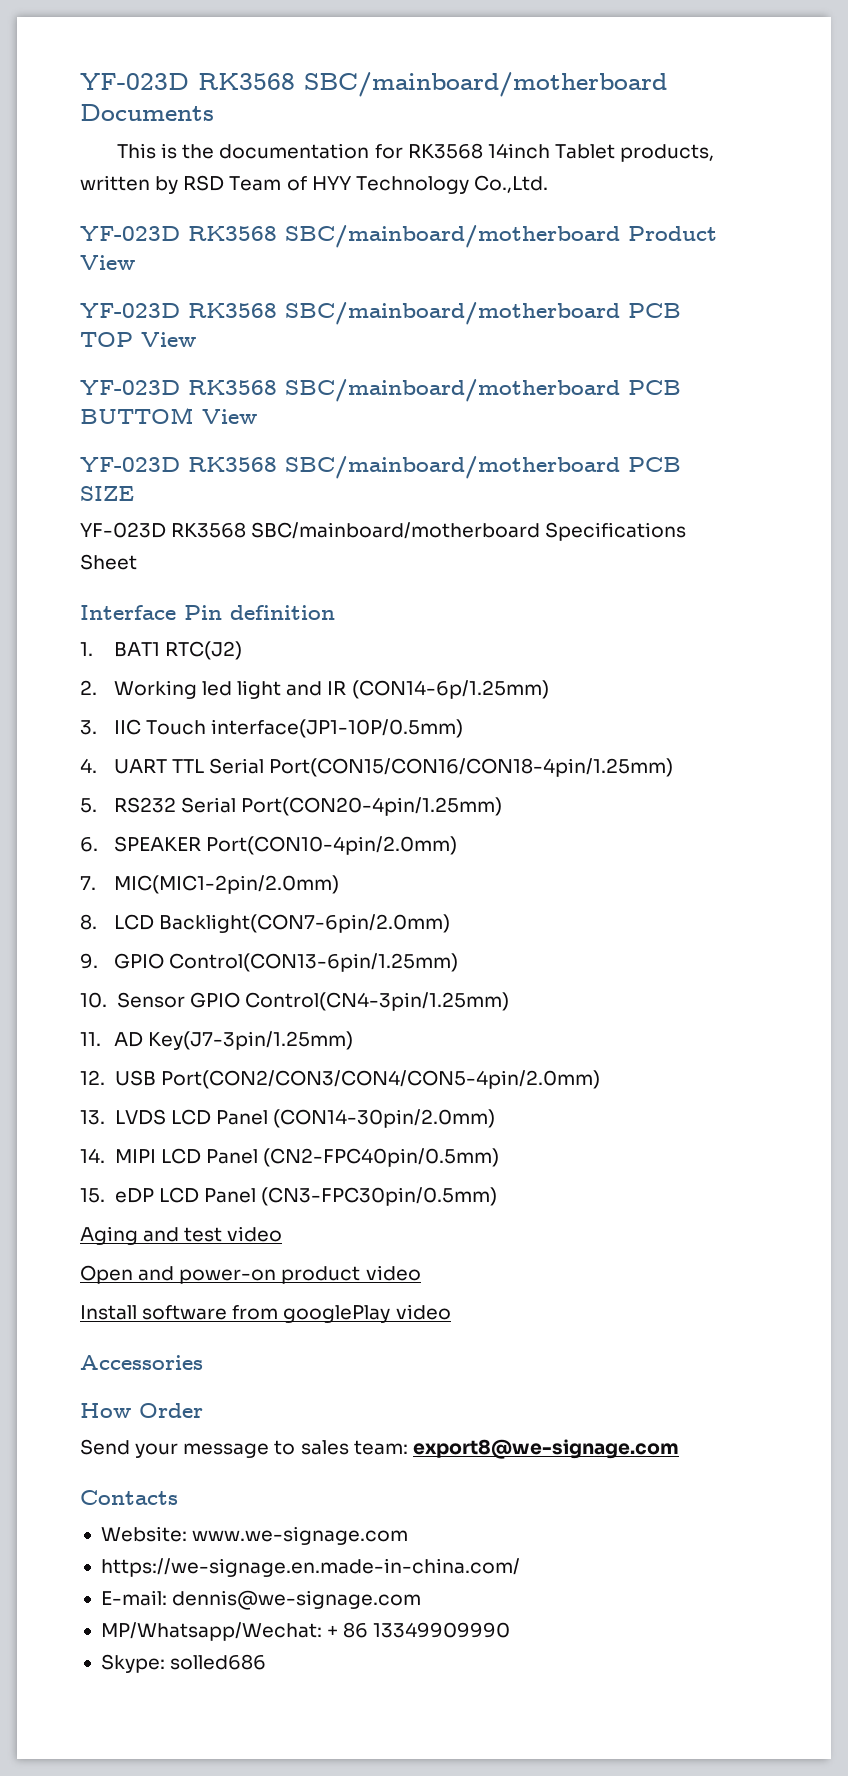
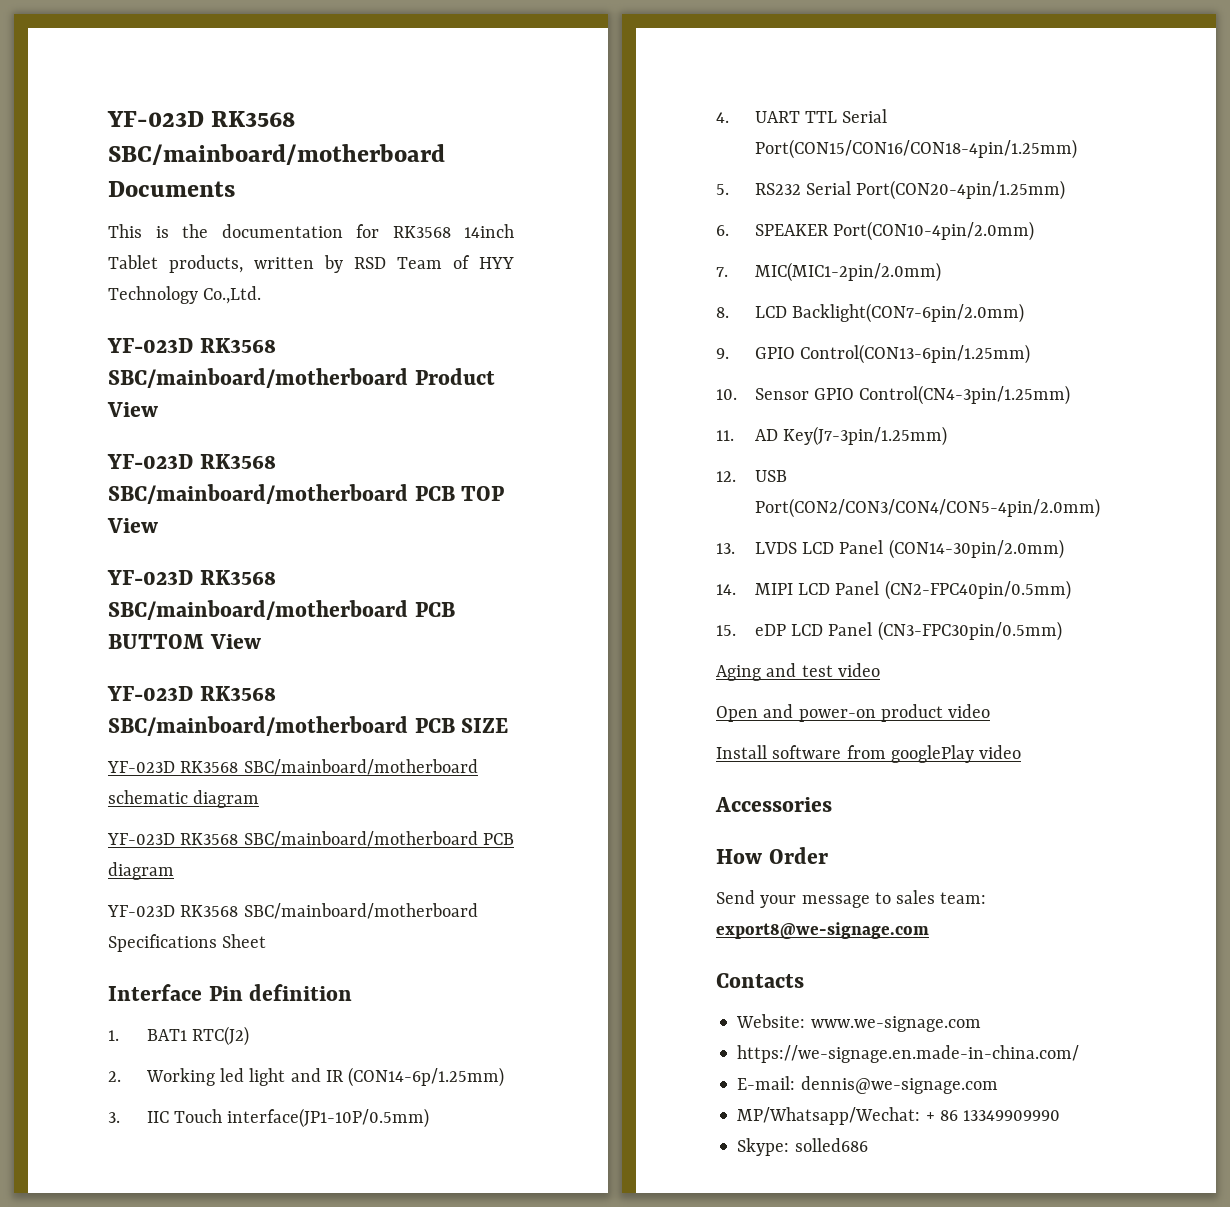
+ YF-023D RK3568 SBC/mainboard/motherboard schematic diagram
+ YF-023D RK3568 SBC/mainboard/motherboard PCB diagram

